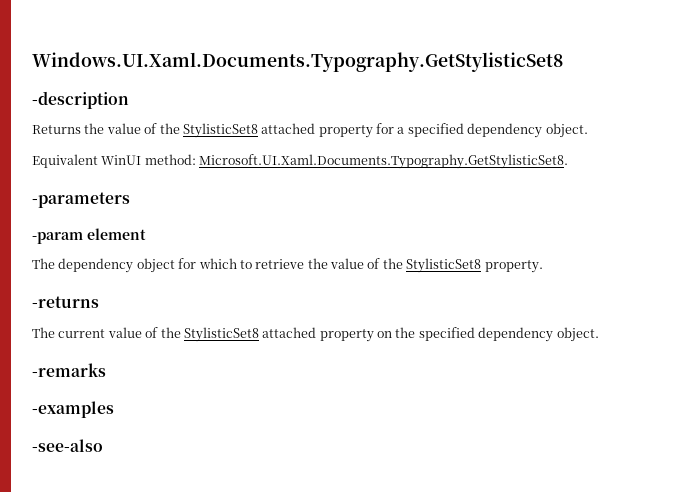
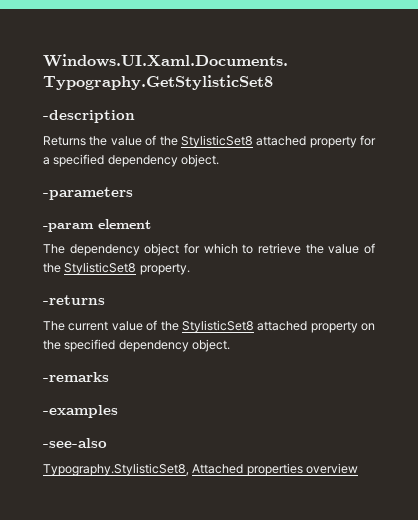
- Equivalent WinUI method: Microsoft.UI.Xaml.Documents.Typography.GetStylisticSet8.
+ Typography.StylisticSet8, Attached properties overview

